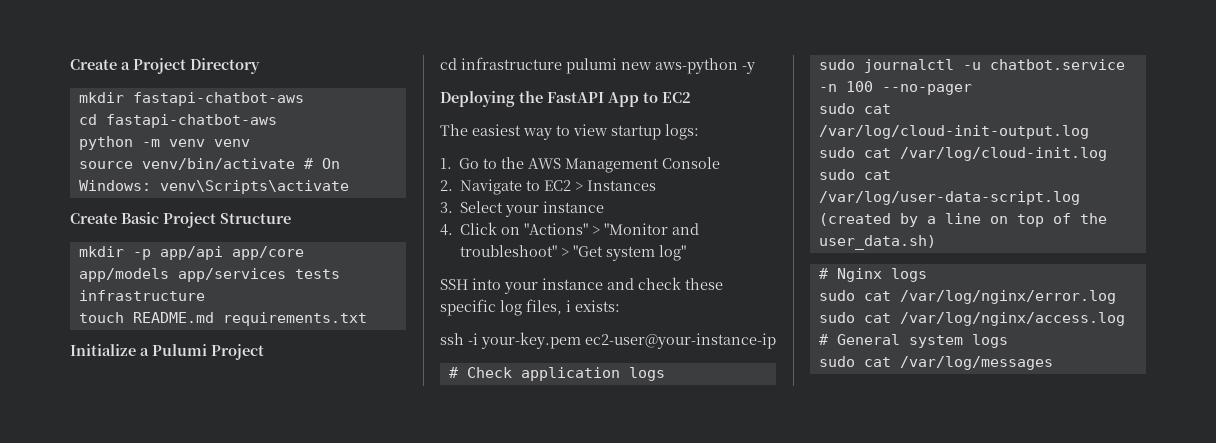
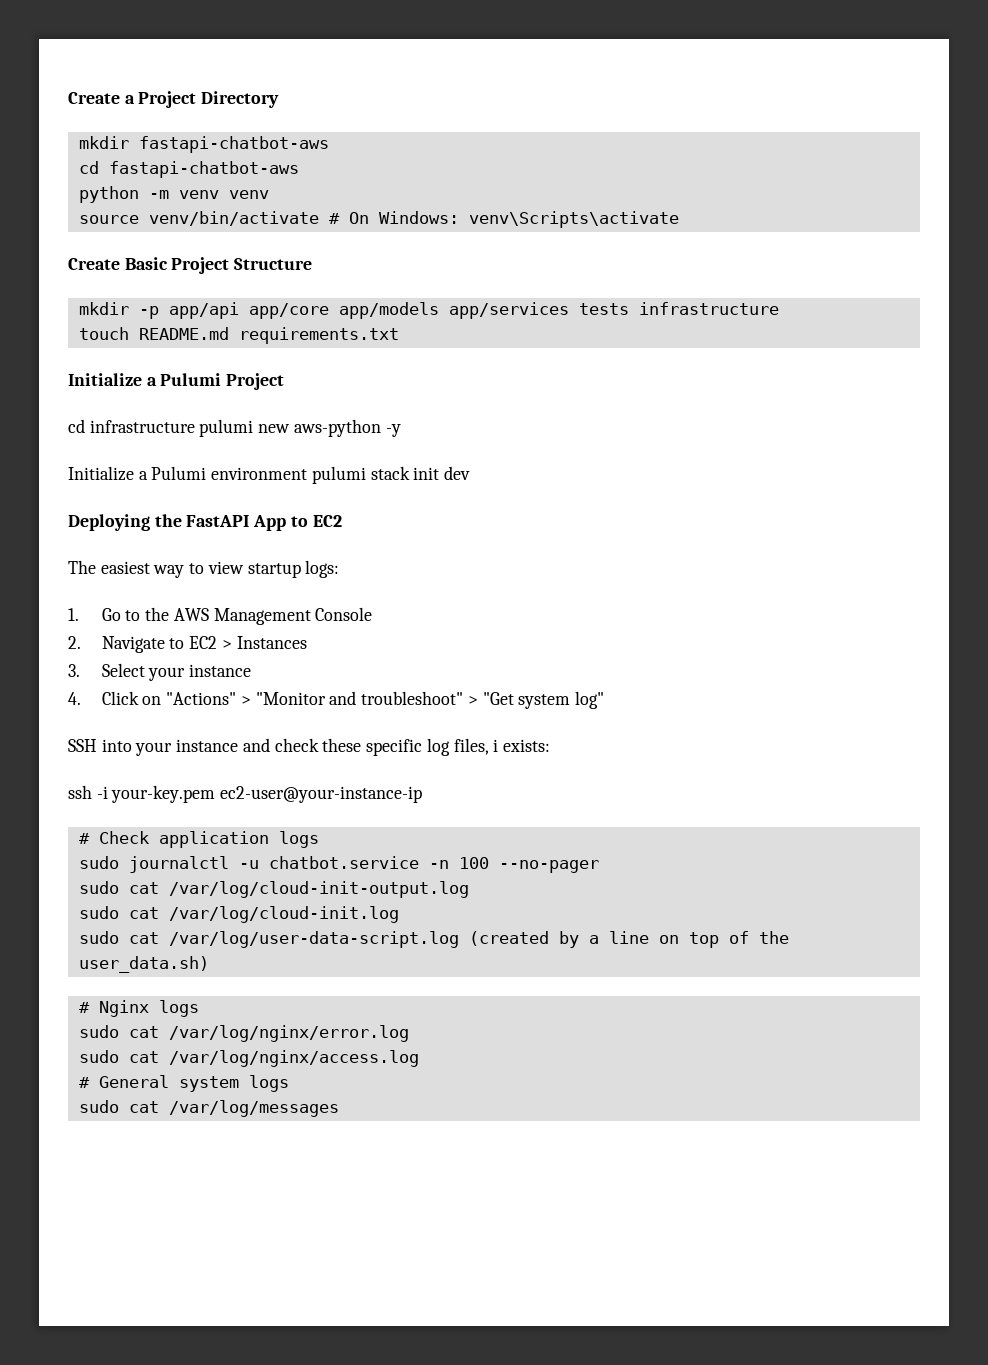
+ Initialize a Pulumi environment pulumi stack init dev

